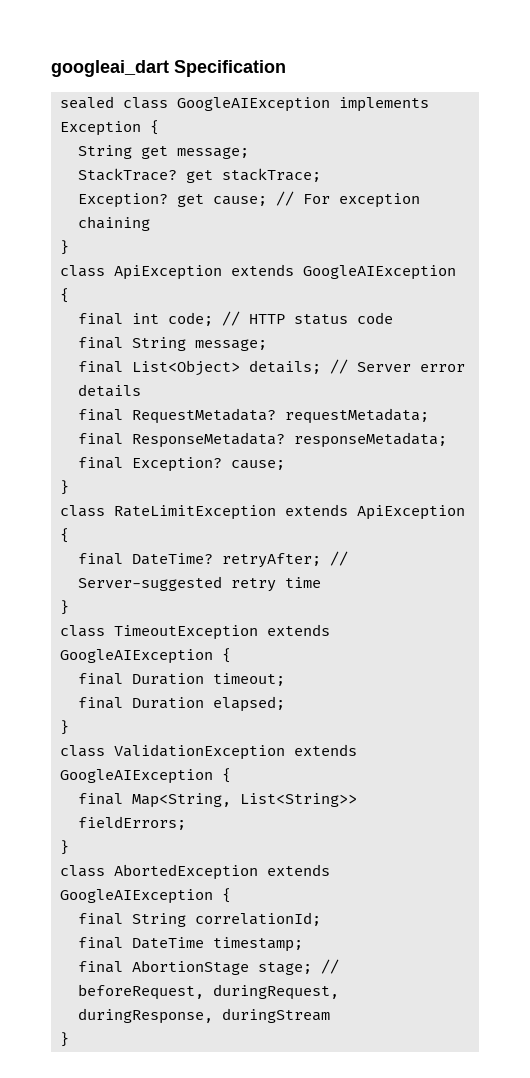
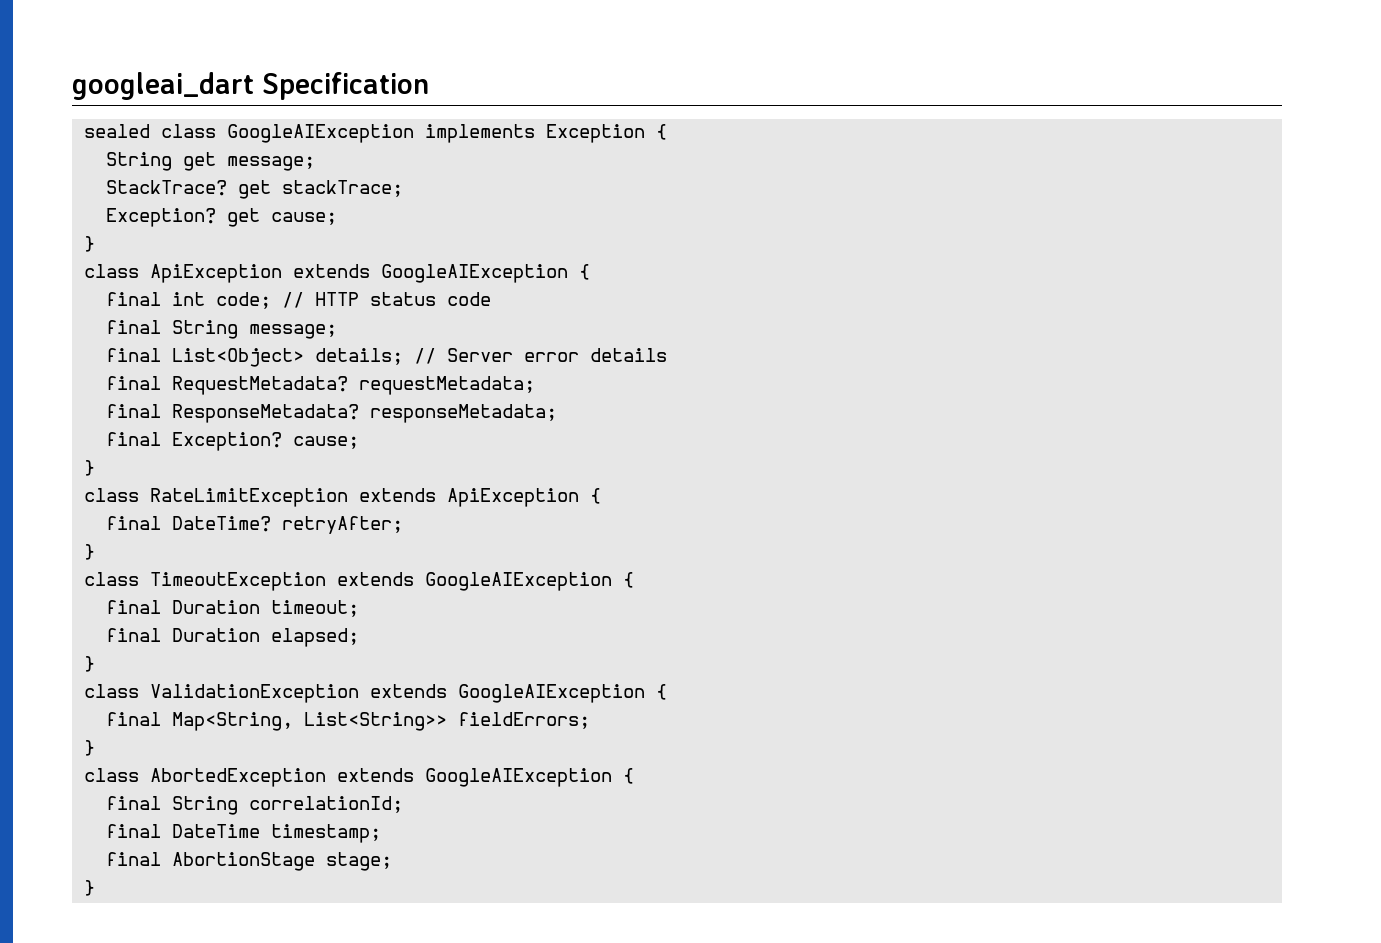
- Exception? get cause; // For exception chaining
+ Exception? get cause;
- final DateTime? retryAfter; // Server-suggested retry time
+ final DateTime? retryAfter;
- final AbortionStage stage; // beforeRequest, duringRequest, duringResponse, duringStream
+ final AbortionStage stage;

